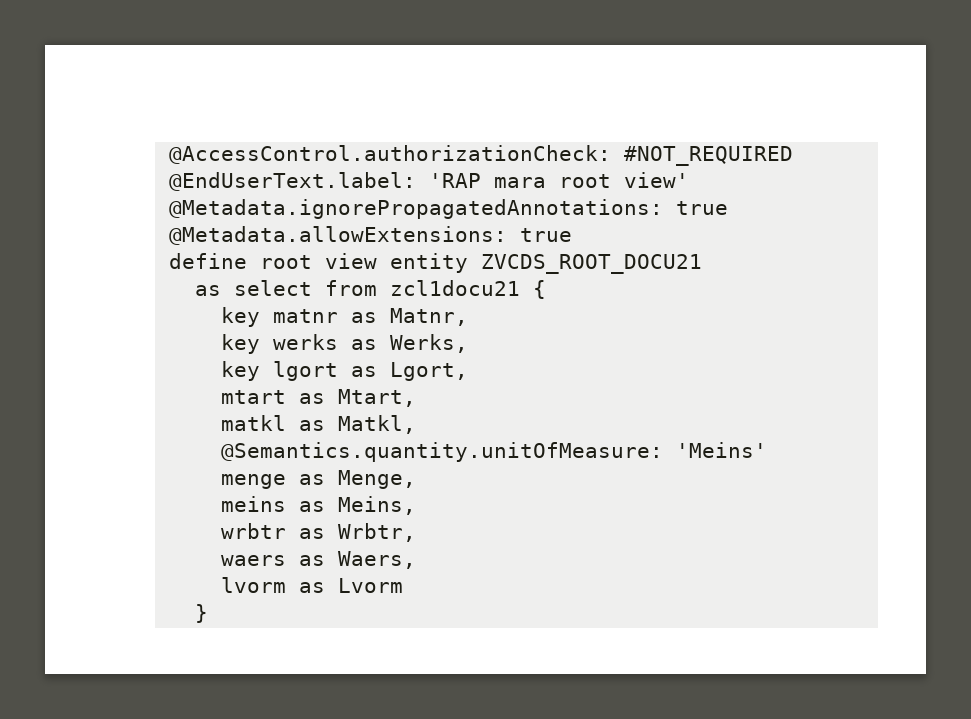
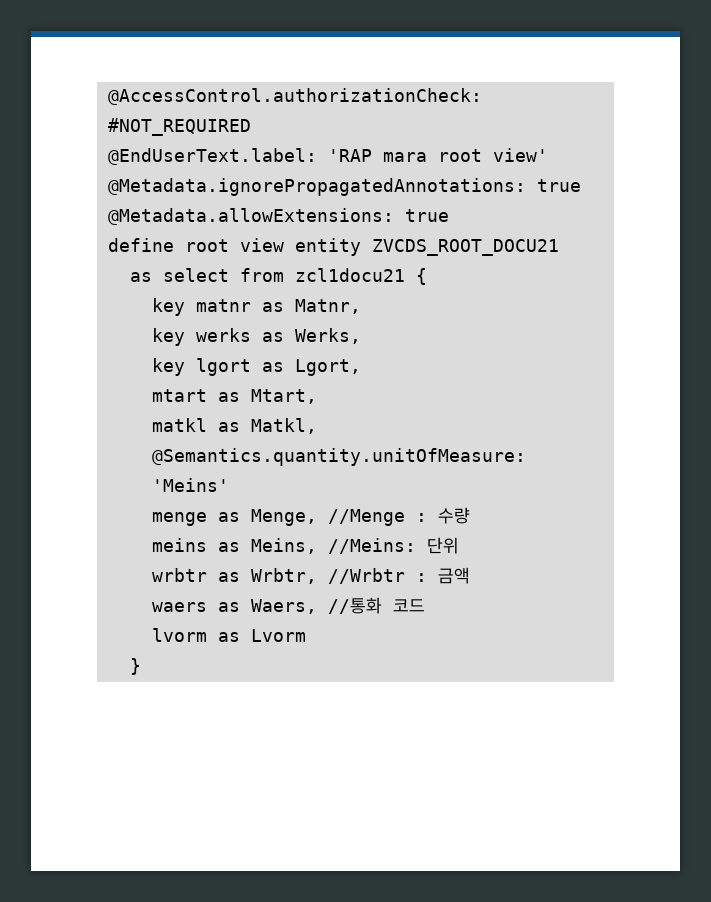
- menge as Menge,
+ menge as Menge, //Menge : 수량
- meins as Meins,
+ meins as Meins, //Meins: 단위
- wrbtr as Wrbtr,
+ wrbtr as Wrbtr, //Wrbtr : 금액
- waers as Waers,
+ waers as Waers, //통화 코드

